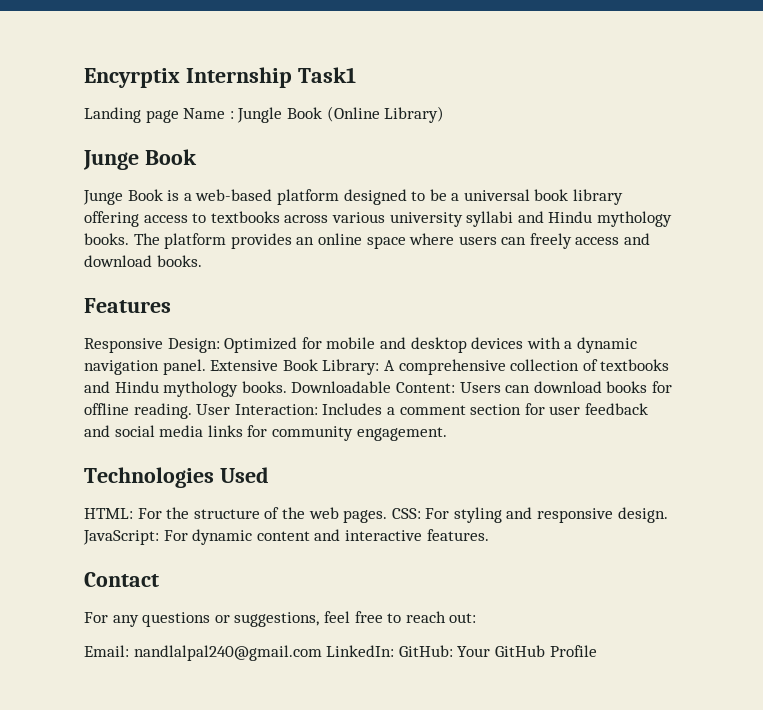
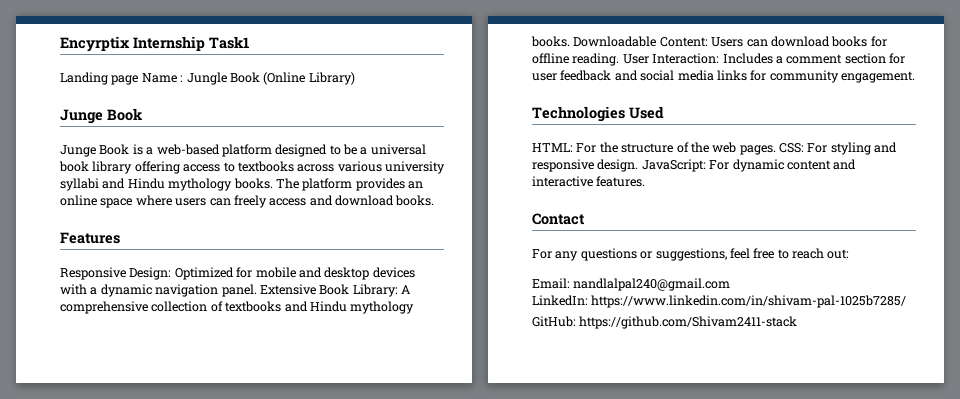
- Email: nandlalpal240@gmail.com LinkedIn: GitHub: Your GitHub Profile
+ Email: nandlalpal240@gmail.com
+ LinkedIn: https://www.linkedin.com/in/shivam-pal-1025b7285/
+ GitHub: https://github.com/Shivam2411-stack

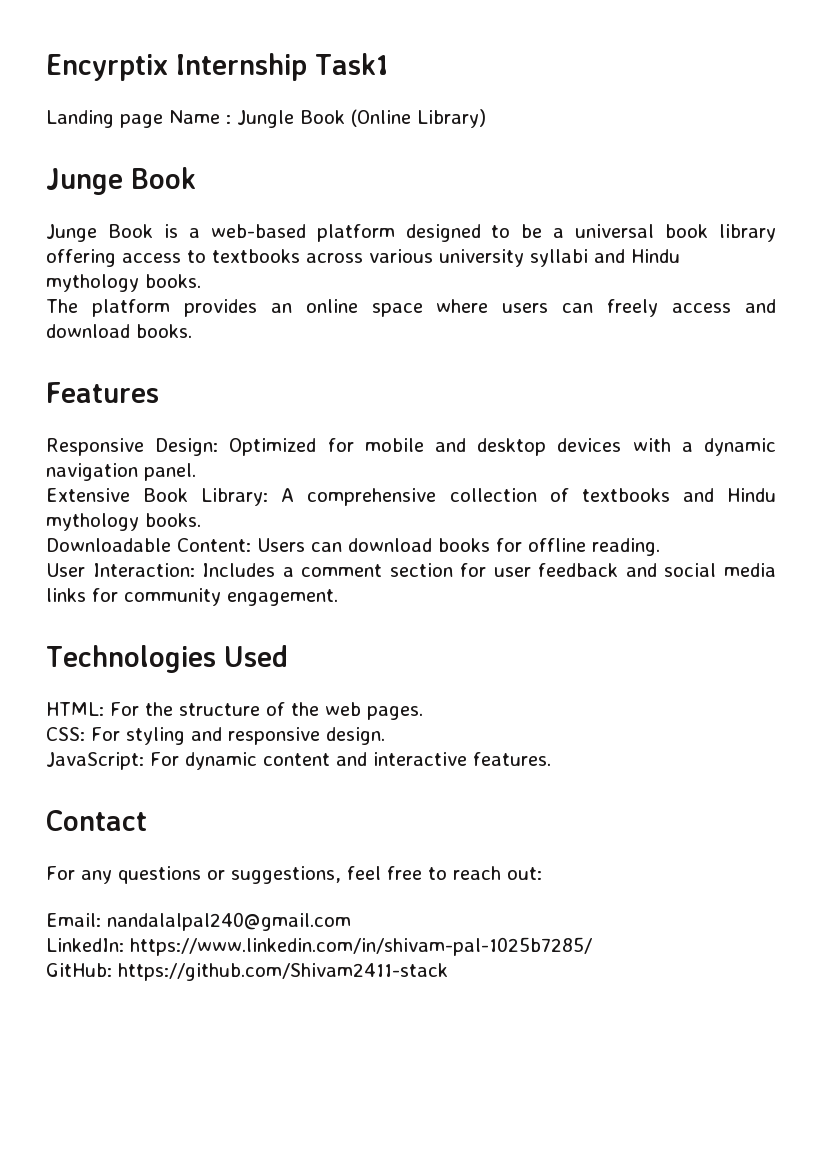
- Junge Book is a web-based platform designed to be a universal book library offering access to textbooks across various university syllabi and Hindu mythology books. The platform provides an online space where users can freely access and download books.
+ Junge Book is a web-based platform designed to be a universal book library offering access to textbooks across various university syllabi and Hindu mythology books.
+ The platform provides an online space where users can freely access and download books.
- Responsive Design: Optimized for mobile and desktop devices with a dynamic navigation panel. Extensive Book Library: A comprehensive collection of textbooks and Hindu mythology books. Downloadable Content: Users can download books for offline reading. User Interaction: Includes a comment section for user feedback and social media links for community engagement.
+ Responsive Design: Optimized for mobile and desktop devices with a dynamic navigation panel.
+ Extensive Book Library: A comprehensive collection of textbooks and Hindu mythology books.
+ Downloadable Content: Users can download books for offline reading.
+ User Interaction: Includes a comment section for user feedback and social media links for community engagement.
- HTML: For the structure of the web pages. CSS: For styling and responsive design. JavaScript: For dynamic content and interactive features.
+ HTML: For the structure of the web pages.
+ CSS: For styling and responsive design.
+ JavaScript: For dynamic content and interactive features.
- Email: nandlalpal240@gmail.com
+ Email: nandalalpal240@gmail.com

